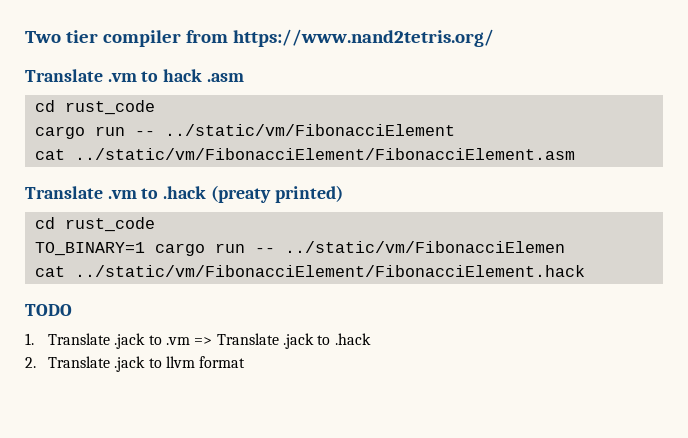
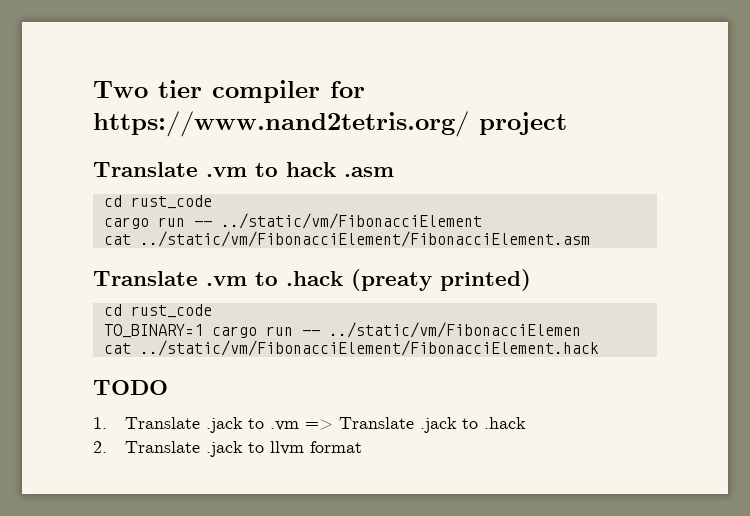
- Two tier compiler from https://www.nand2tetris.org/
+ Two tier compiler for https://www.nand2tetris.org/ project

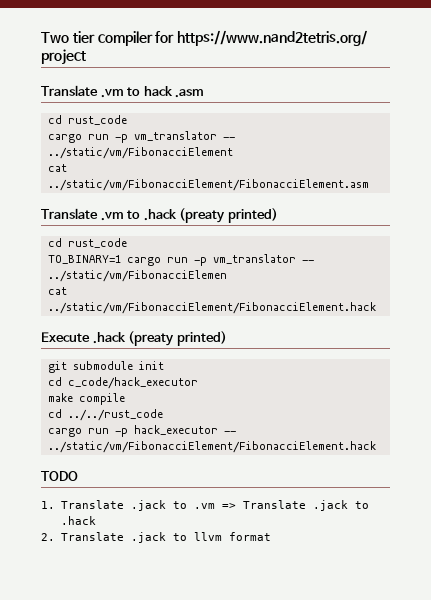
- cargo run -- ../static/vm/FibonacciElement
+ cargo run -p vm_translator -- ../static/vm/FibonacciElement
- TO_BINARY=1 cargo run -- ../static/vm/FibonacciElemen
+ TO_BINARY=1 cargo run -p vm_translator -- ../static/vm/FibonacciElemen
+ Execute .hack (preaty printed)
+ git submodule init
+ cd c_code/hack_executor
+ make compile
+ cd ../../rust_code
+ cargo run -p hack_executor -- ../static/vm/FibonacciElement/FibonacciElement.hack

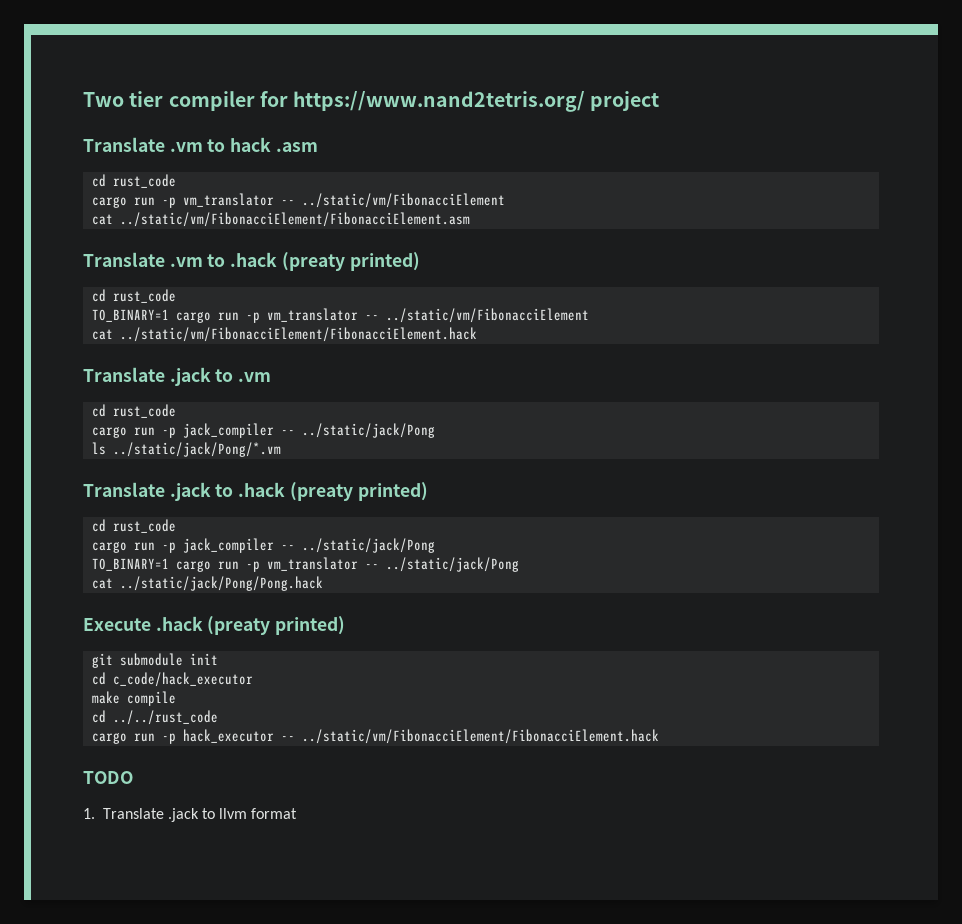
- TO_BINARY=1 cargo run -p vm_translator -- ../static/vm/FibonacciElemen
+ TO_BINARY=1 cargo run -p vm_translator -- ../static/vm/FibonacciElement
+ Translate .jack to .vm
+ cd rust_code
+ cargo run -p jack_compiler -- ../static/jack/Pong
+ ls ../static/jack/Pong/*.vm
+ Translate .jack to .hack (preaty printed)
+ cd rust_code
+ cargo run -p jack_compiler -- ../static/jack/Pong
+ TO_BINARY=1 cargo run -p vm_translator -- ../static/jack/Pong
+ cat ../static/jack/Pong/Pong.hack
- 1. Translate .jack to .vm => Translate .jack to .hack
- 2. Translate .jack to llvm format
+ 1. Translate .jack to llvm format

